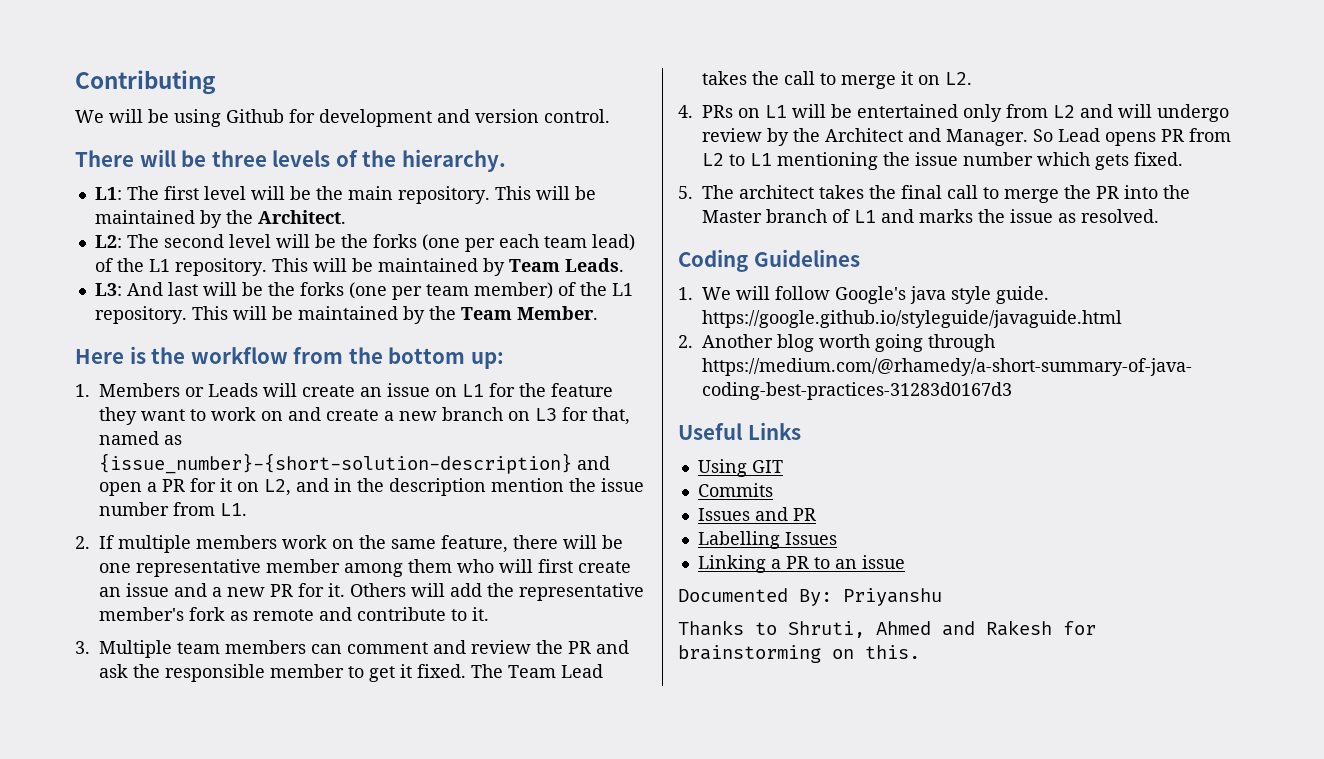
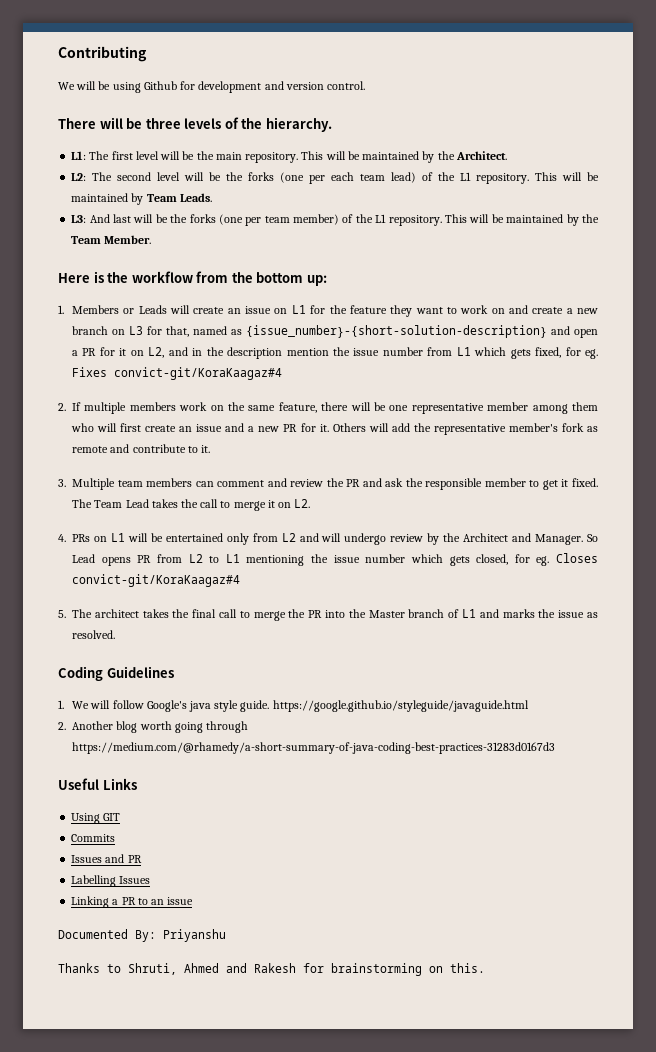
- 1. Members or Leads will create an issue on L1 for the feature they want to work on and create a new branch on L3 for that, named as {issue_number}-{short-solution-description} and open a PR for it on L2, and in the description mention the issue number from L1.
+ 1. Members or Leads will create an issue on L1 for the feature they want to work on and create a new branch on L3 for that, named as {issue_number}-{short-solution-description} and open a PR for it on L2, and in the description mention the issue number from L1 which gets fixed, for eg. Fixes convict-git/KoraKaagaz#4
- So Lead opens PR from L2 to L1 mentioning the issue number which gets fixed.
+ So Lead opens PR from L2 to L1 mentioning the issue number which gets closed, for eg. Closes convict-git/KoraKaagaz#4

